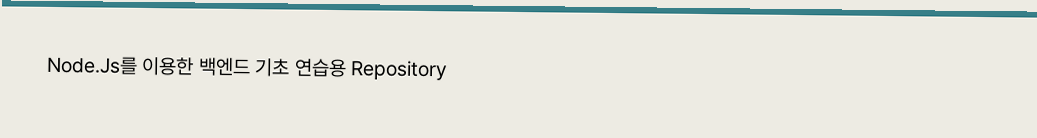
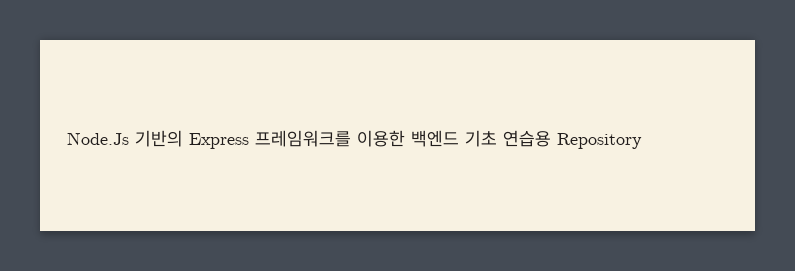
- Node.Js를 이용한 백엔드 기초 연습용 Repository
+ Node.Js 기반의 Express 프레임워크를 이용한 백엔드 기초 연습용 Repository

